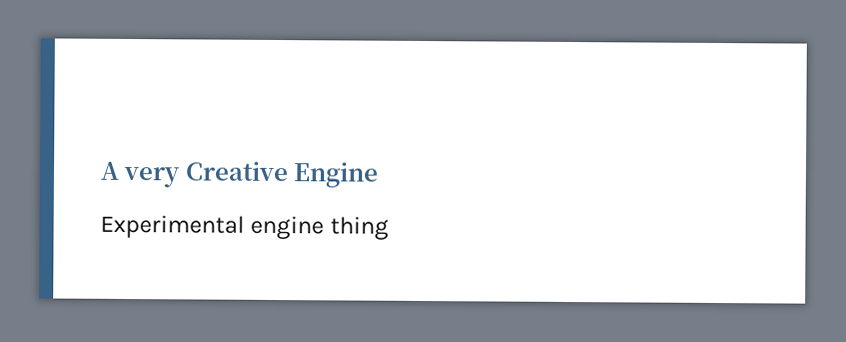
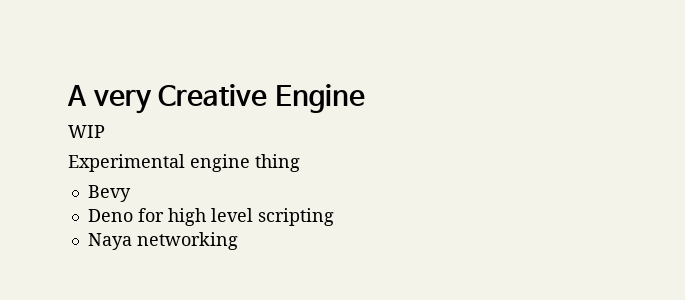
+ WIP
+ Bevy
+ Deno for high level scripting
+ Naya networking

